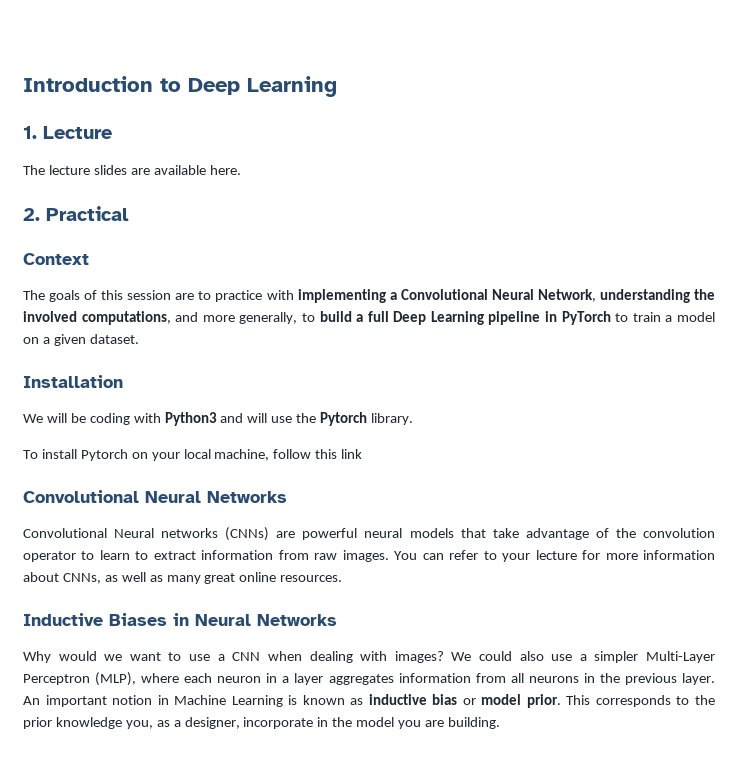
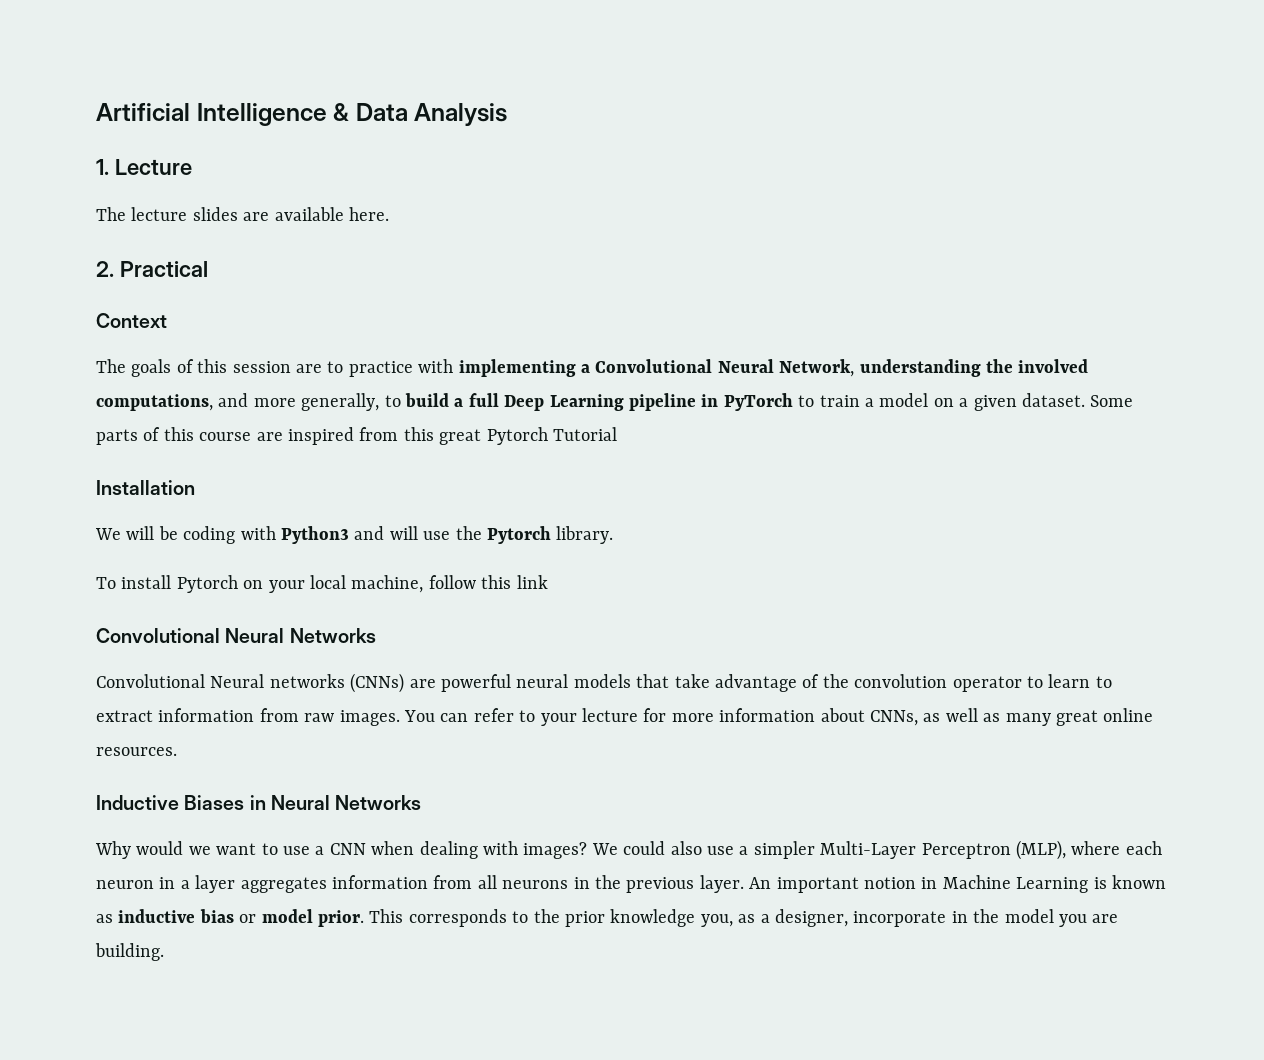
- Introduction to Deep Learning
+ Artificial Intelligence & Data Analysis
+ Some parts of this course are inspired from this great Pytorch Tutorial

